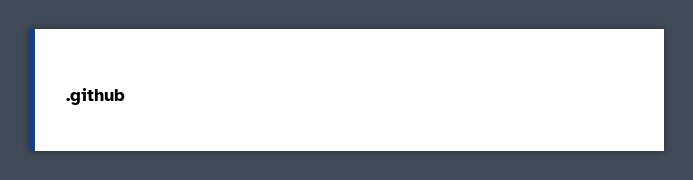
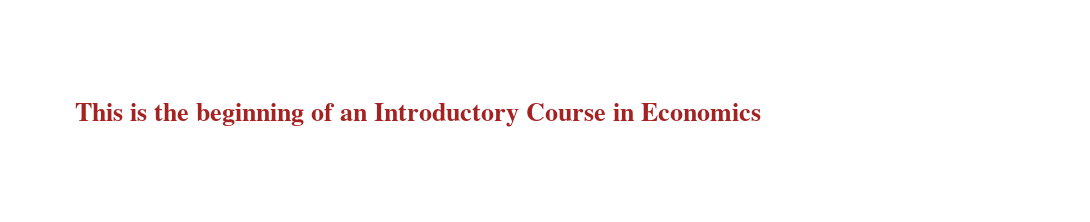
- .github
+ This is the beginning of an Introductory Course in Economics

